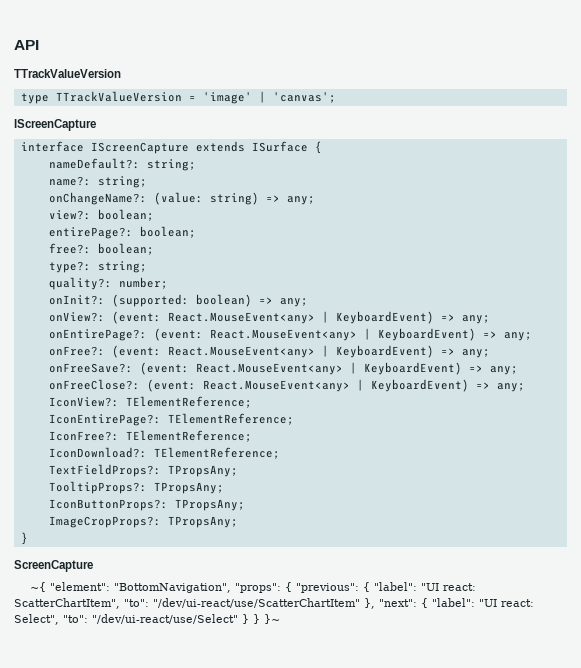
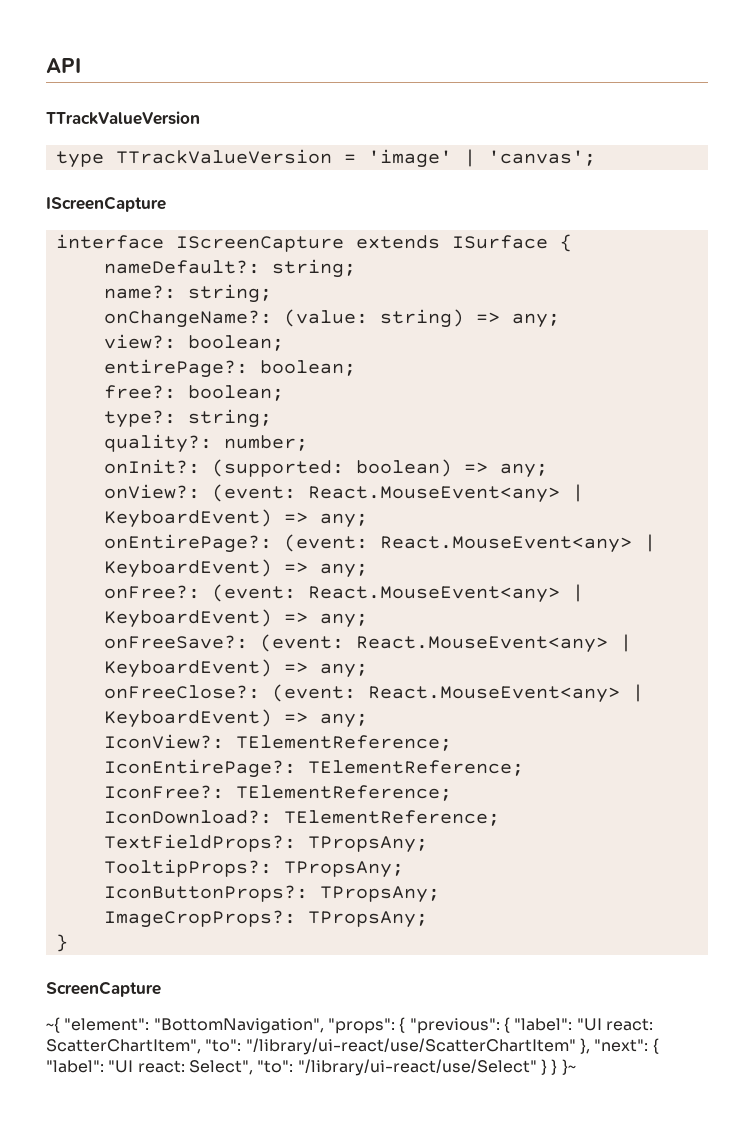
- ~{ "element": "BottomNavigation", "props": { "previous": { "label": "UI react: ScatterChartItem", "to": "/dev/ui-react/use/ScatterChartItem" }, "next": { "label": "UI react: Select", "to": "/dev/ui-react/use/Select" } } }~
+ ~{ "element": "BottomNavigation", "props": { "previous": { "label": "UI react: ScatterChartItem", "to": "/library/ui-react/use/ScatterChartItem" }, "next": { "label": "UI react: Select", "to": "/library/ui-react/use/Select" } } }~

